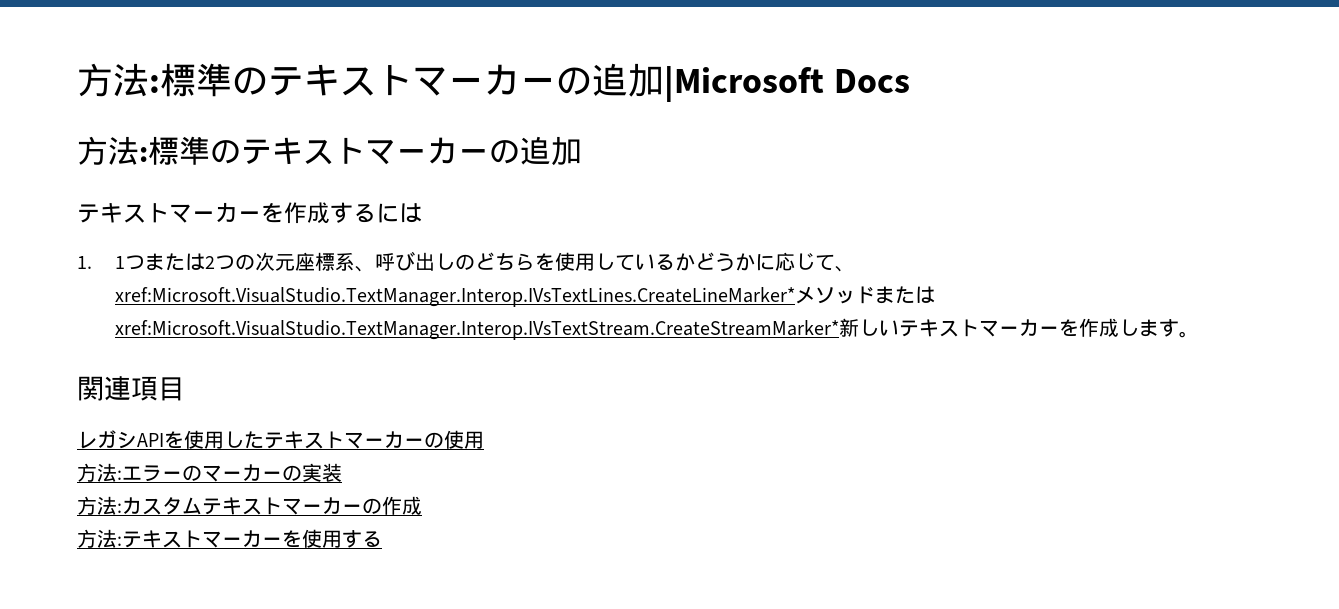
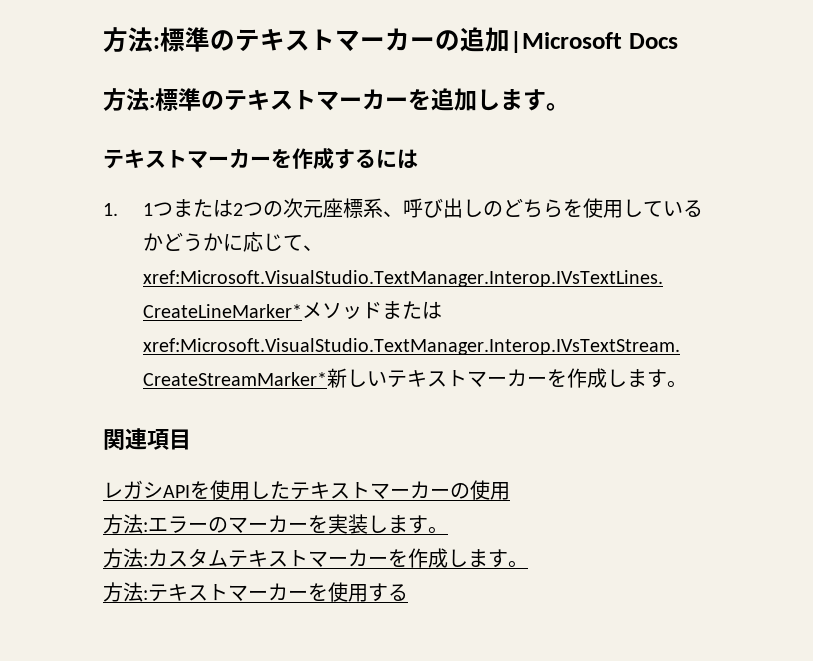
  方法:標準のテキストマーカーの追加|Microsoft Docs
- 方法:標準のテキストマーカーの追加
+ 方法:標準のテキストマーカーを追加します。
- 方法:エラーのマーカーの実装
+ 方法:エラーのマーカーを実装します。
- 方法:カスタムテキストマーカーの作成
+ 方法:カスタムテキストマーカーを作成します。

